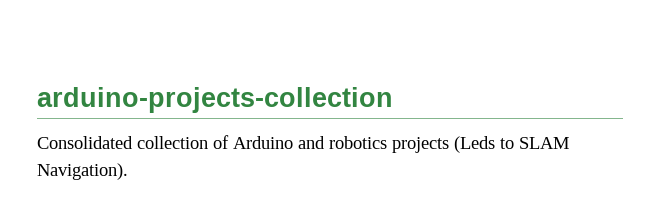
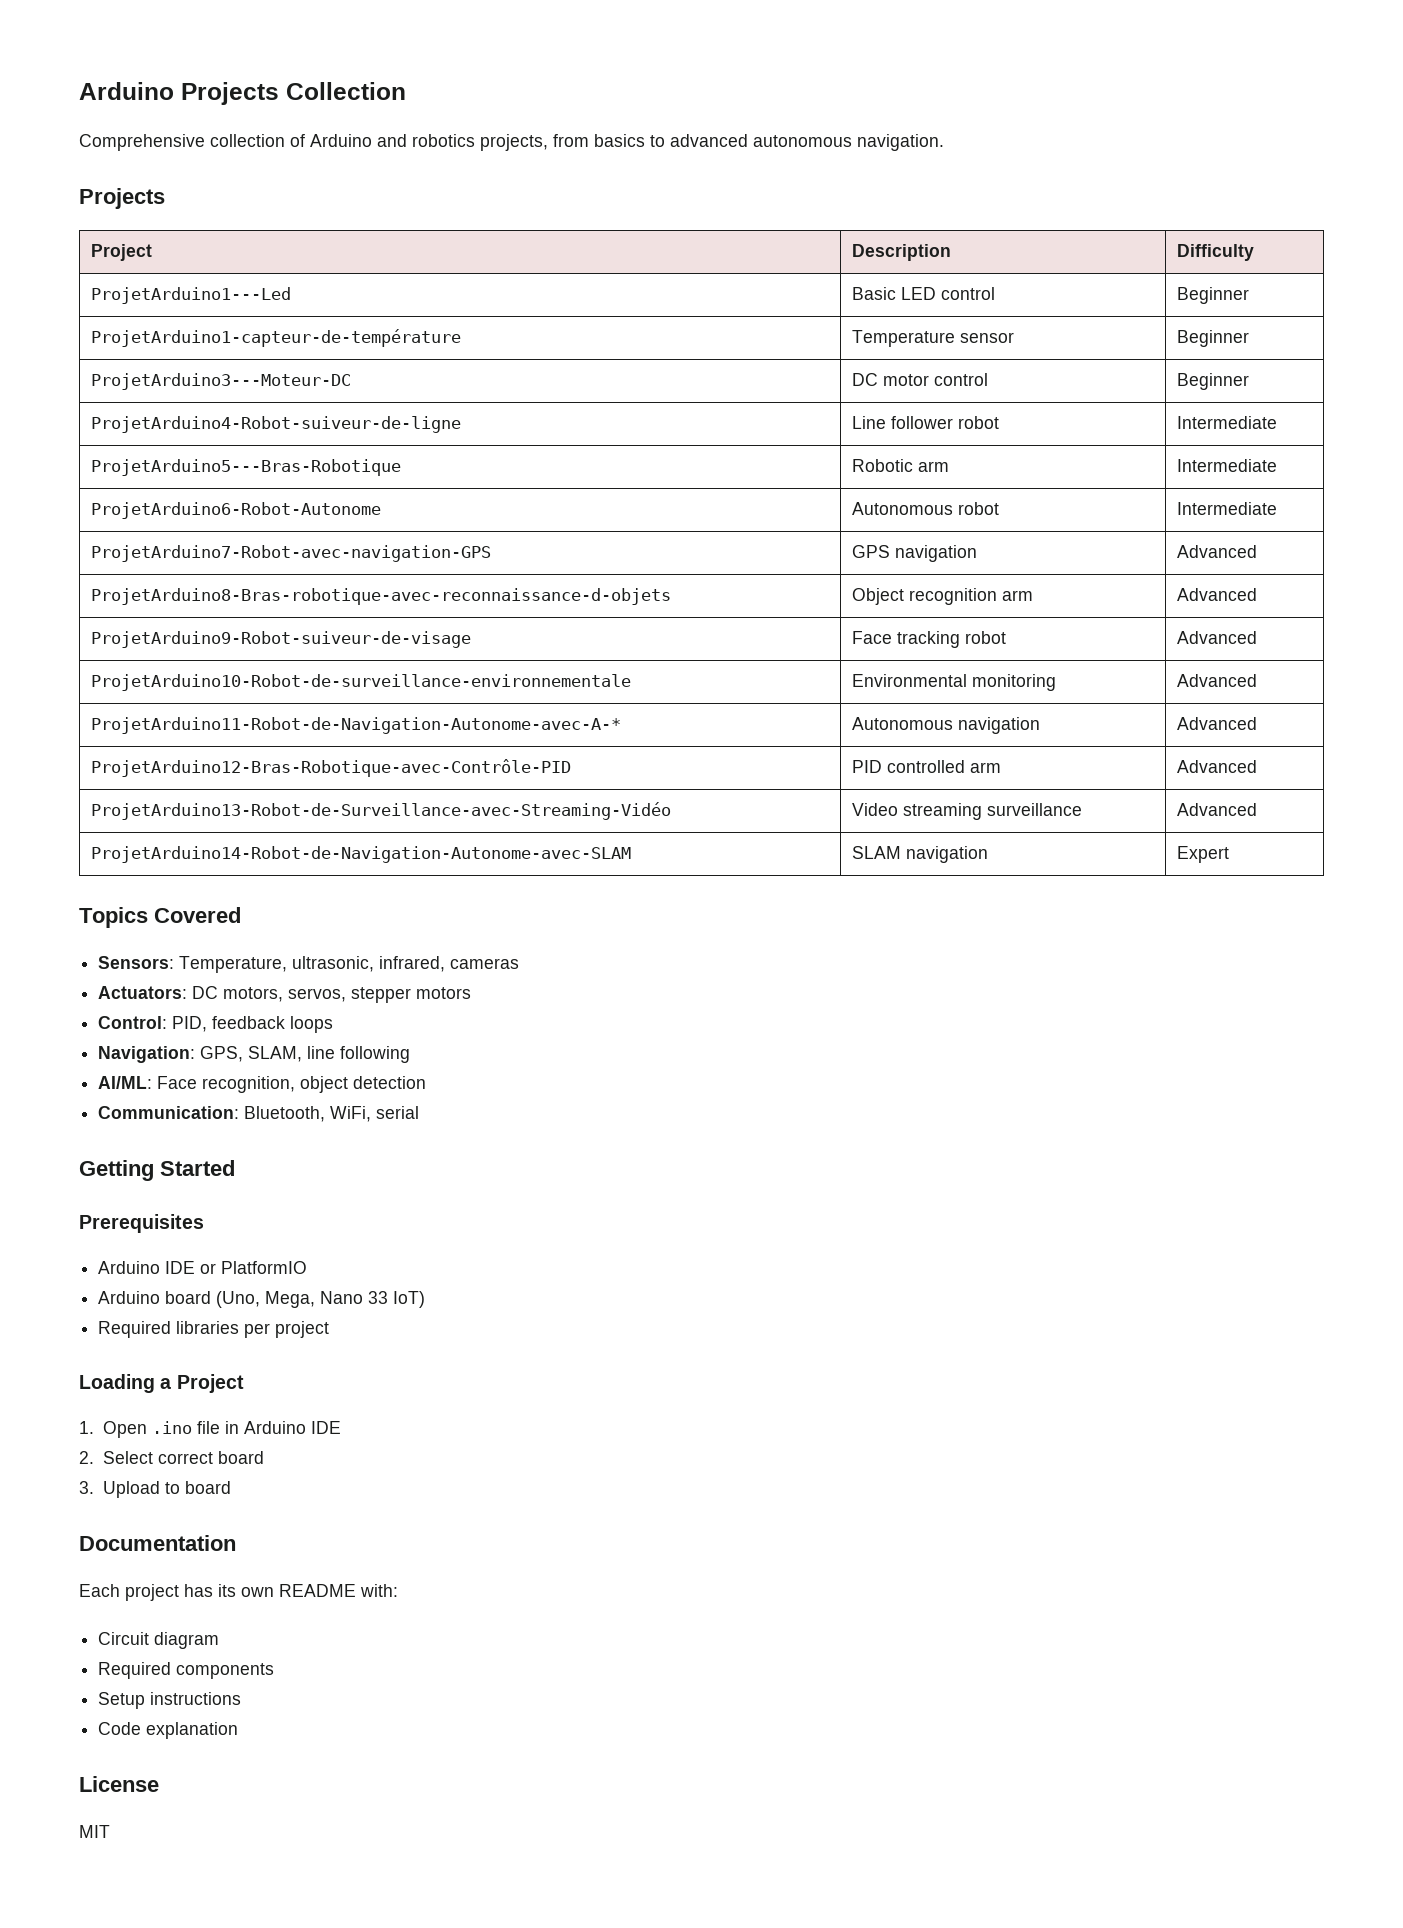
- arduino-projects-collection
- Consolidated collection of Arduino and robotics projects (Leds to SLAM Navigation).
+ Arduino Projects Collection
+ Comprehensive collection of Arduino and robotics projects, from basics to advanced autonomous navigation.
+ Projects
+ Project | Description | Difficulty
+ ProjetArduino1---Led | Basic LED control | Beginner
+ ProjetArduino1-capteur-de-température | Temperature sensor | Beginner
+ ProjetArduino3---Moteur-DC | DC motor control | Beginner
+ ProjetArduino4-Robot-suiveur-de-ligne | Line follower robot | Intermediate
+ ProjetArduino5---Bras-Robotique | Robotic arm | Intermediate
+ ProjetArduino6-Robot-Autonome | Autonomous robot | Intermediate
+ ProjetArduino7-Robot-avec-navigation-GPS | GPS navigation | Advanced
+ ProjetArduino8-Bras-robotique-avec-reconnaissance-d-objets | Object recognition arm | Advanced
+ ProjetArduino9-Robot-suiveur-de-visage | Face tracking robot | Advanced
+ ProjetArduino10-Robot-de-surveillance-environnementale | Environmental monitoring | Advanced
+ ProjetArduino11-Robot-de-Navigation-Autonome-avec-A-* | Autonomous navigation | Advanced
+ ProjetArduino12-Bras-Robotique-avec-Contrôle-PID | PID controlled arm | Advanced
+ ProjetArduino13-Robot-de-Surveillance-avec-Streaming-Vidéo | Video streaming surveillance | Advanced
+ ProjetArduino14-Robot-de-Navigation-Autonome-avec-SLAM | SLAM navigation | Expert
+ Topics Covered
+ Sensors: Temperature, ultrasonic, infrared, cameras
+ Actuators: DC motors, servos, stepper motors
+ Control: PID, feedback loops
+ Navigation: GPS, SLAM, line following
+ AI/ML: Face recognition, object detection
+ Communication: Bluetooth, WiFi, serial
+ Getting Started
+ Prerequisites
+ Arduino IDE or PlatformIO
+ Arduino board (Uno, Mega, Nano 33 IoT)
+ Required libraries per project
+ Loading a Project
+ 1. Open .ino file in Arduino IDE
+ 2. Select correct board
+ 3. Upload to board
+ Documentation
+ Each project has its own README with:
+ Circuit diagram
+ Required components
+ Setup instructions
+ Code explanation
+ License
+ MIT

